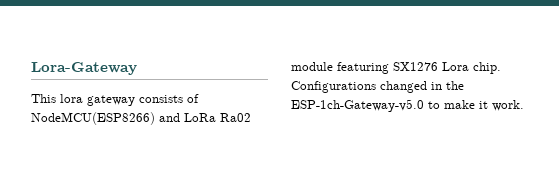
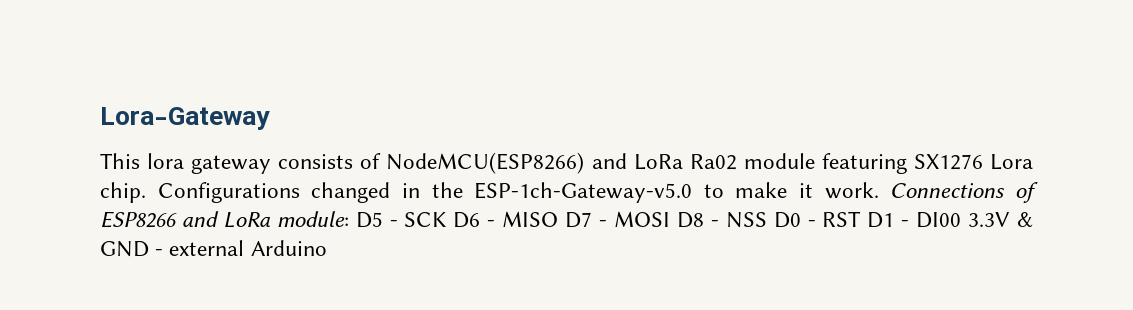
+ Connections of ESP8266 and LoRa module: D5 - SCK D6 - MISO D7 - MOSI D8 - NSS D0 - RST D1 - DI00 3.3V & GND - external Arduino

